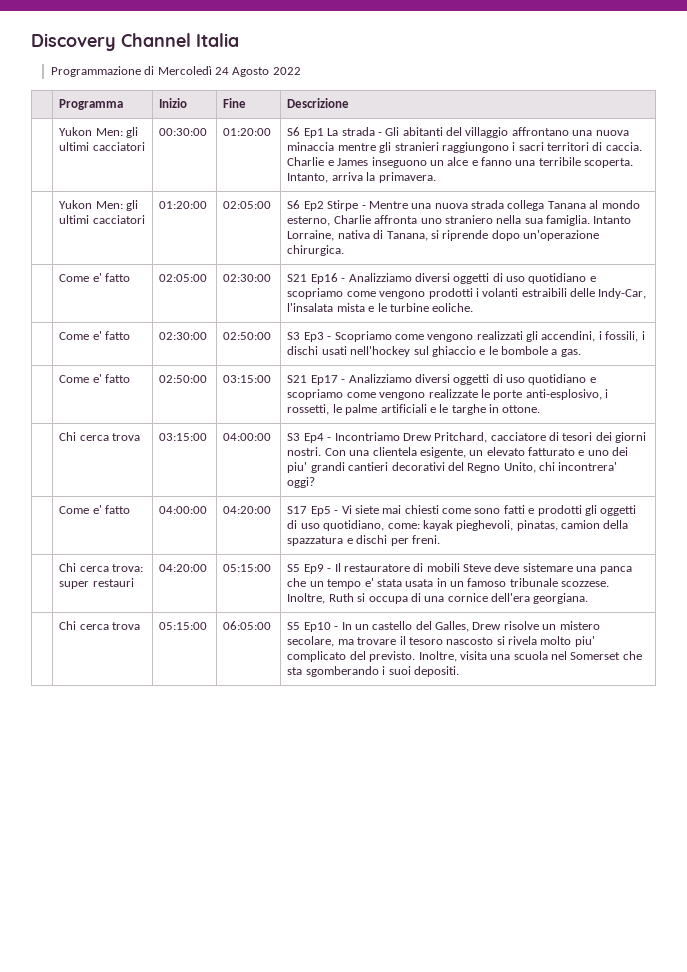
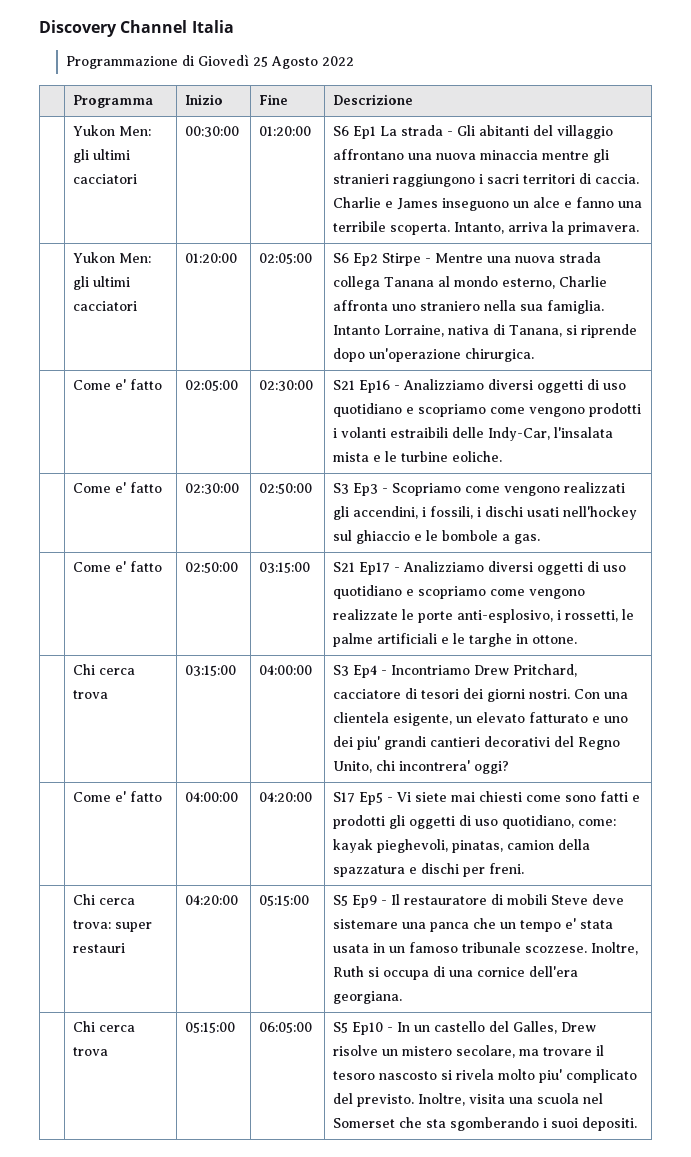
- Programmazione di Mercoledì 24 Agosto 2022
+ Programmazione di Giovedì 25 Agosto 2022

